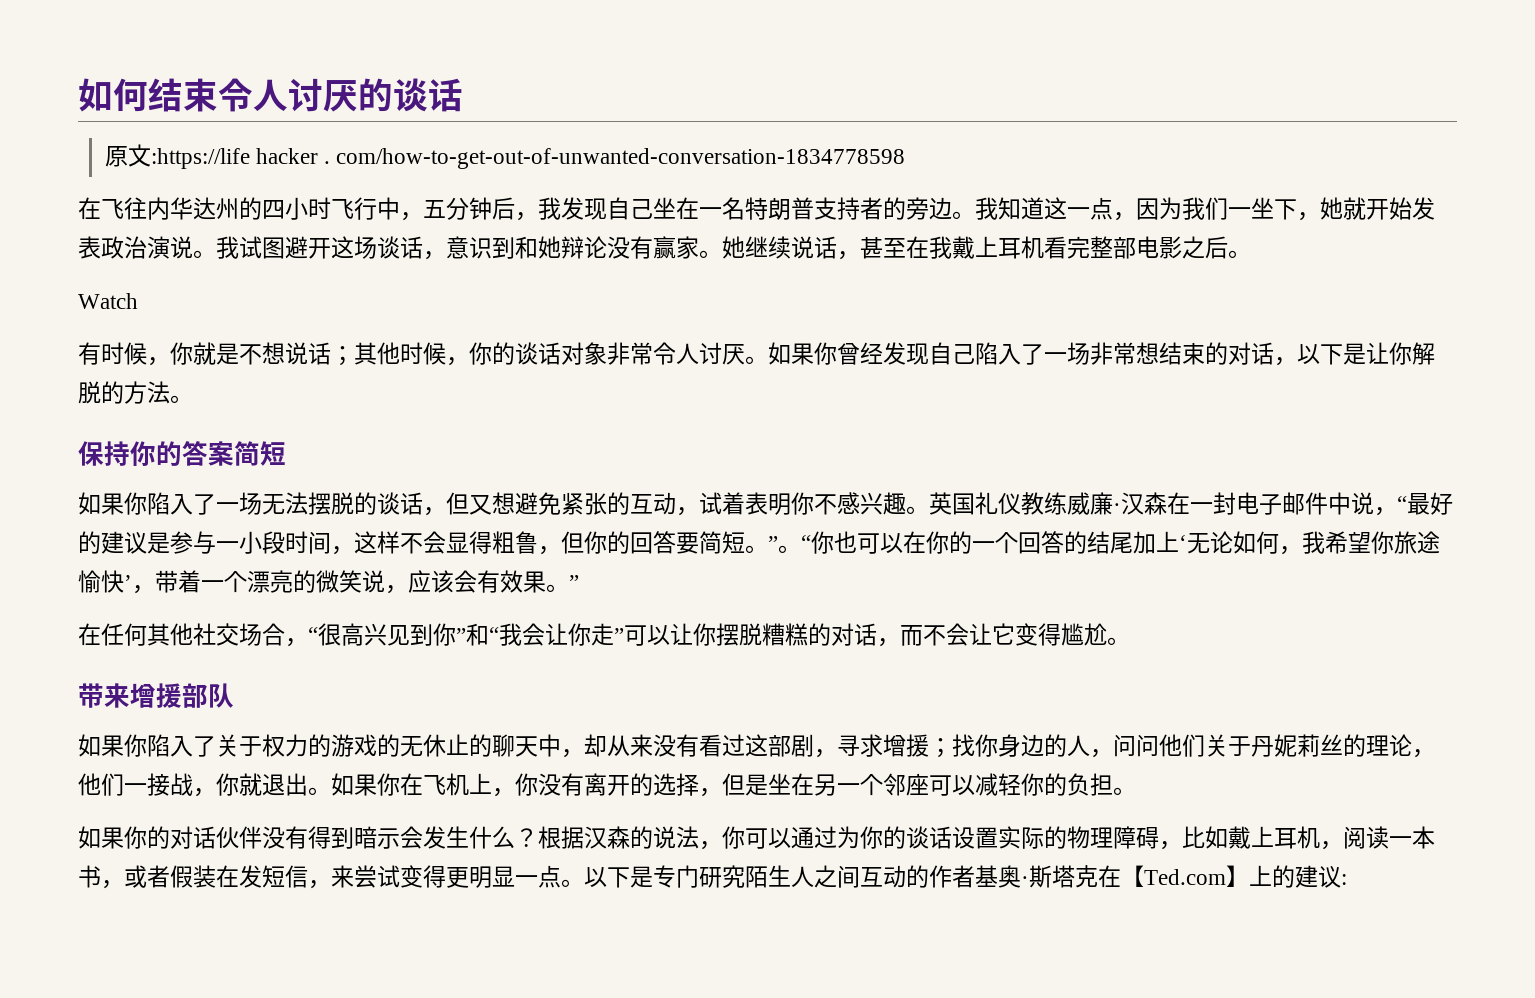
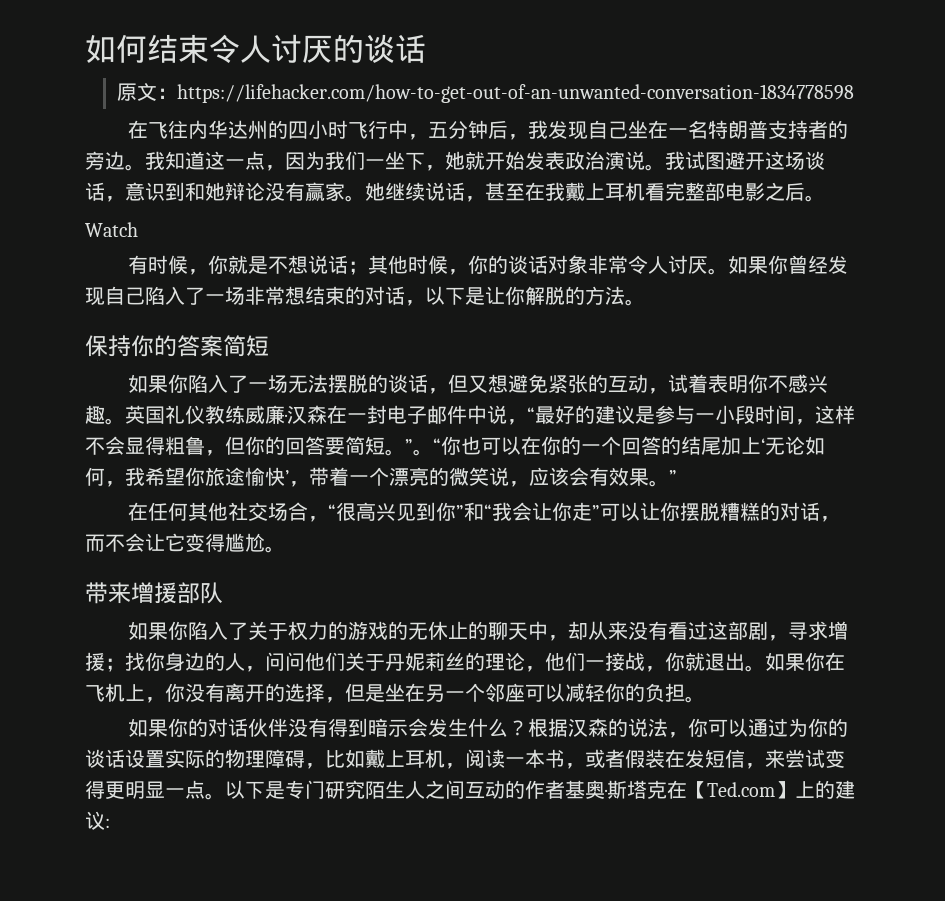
- 原文:https://life hacker . com/how-to-get-out-of-unwanted-conversation-1834778598
+ 原文：https://lifehacker.com/how-to-get-out-of-an-unwanted-conversation-1834778598

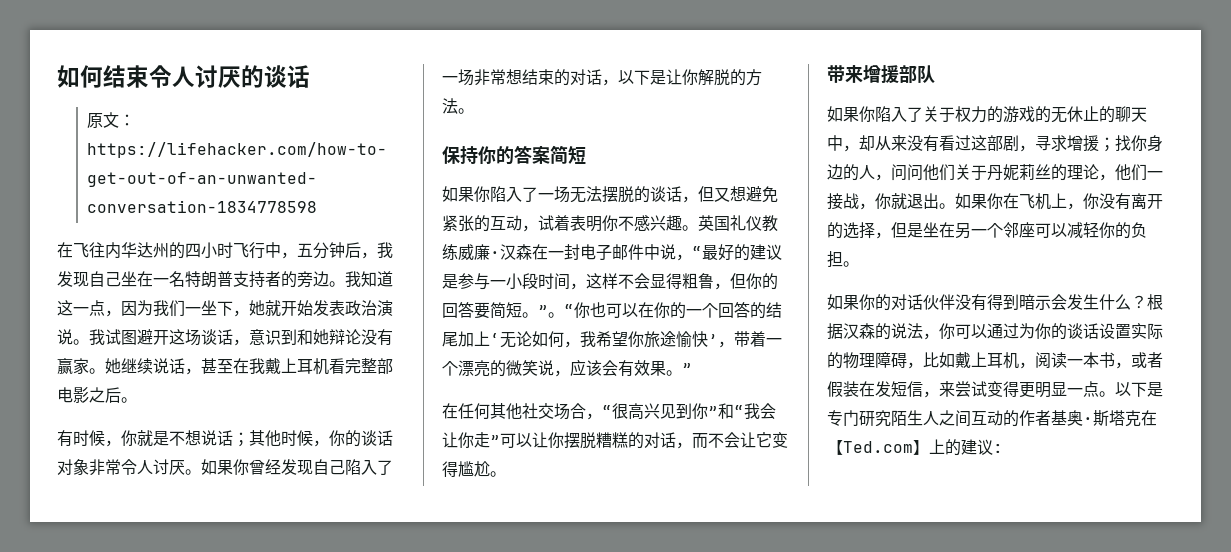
- Watch

